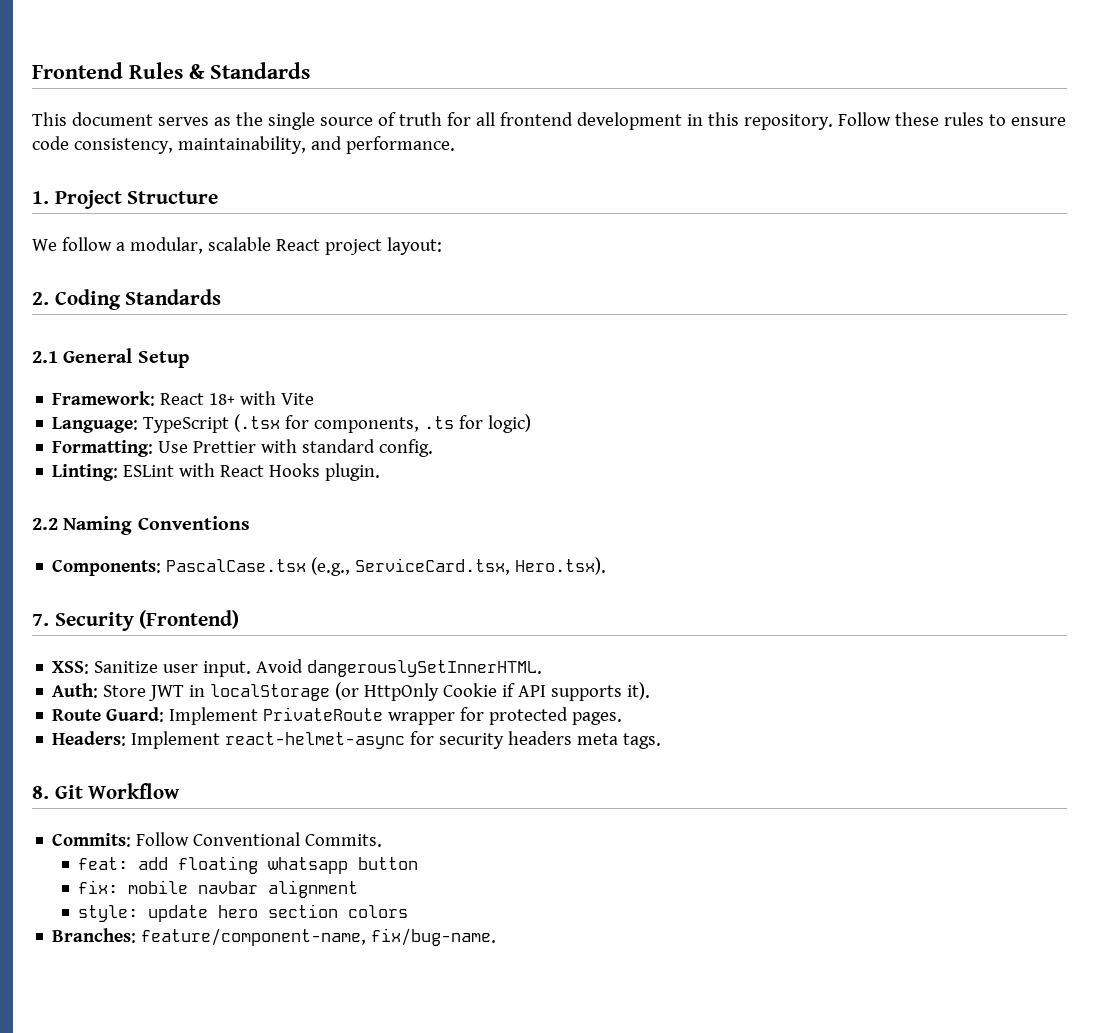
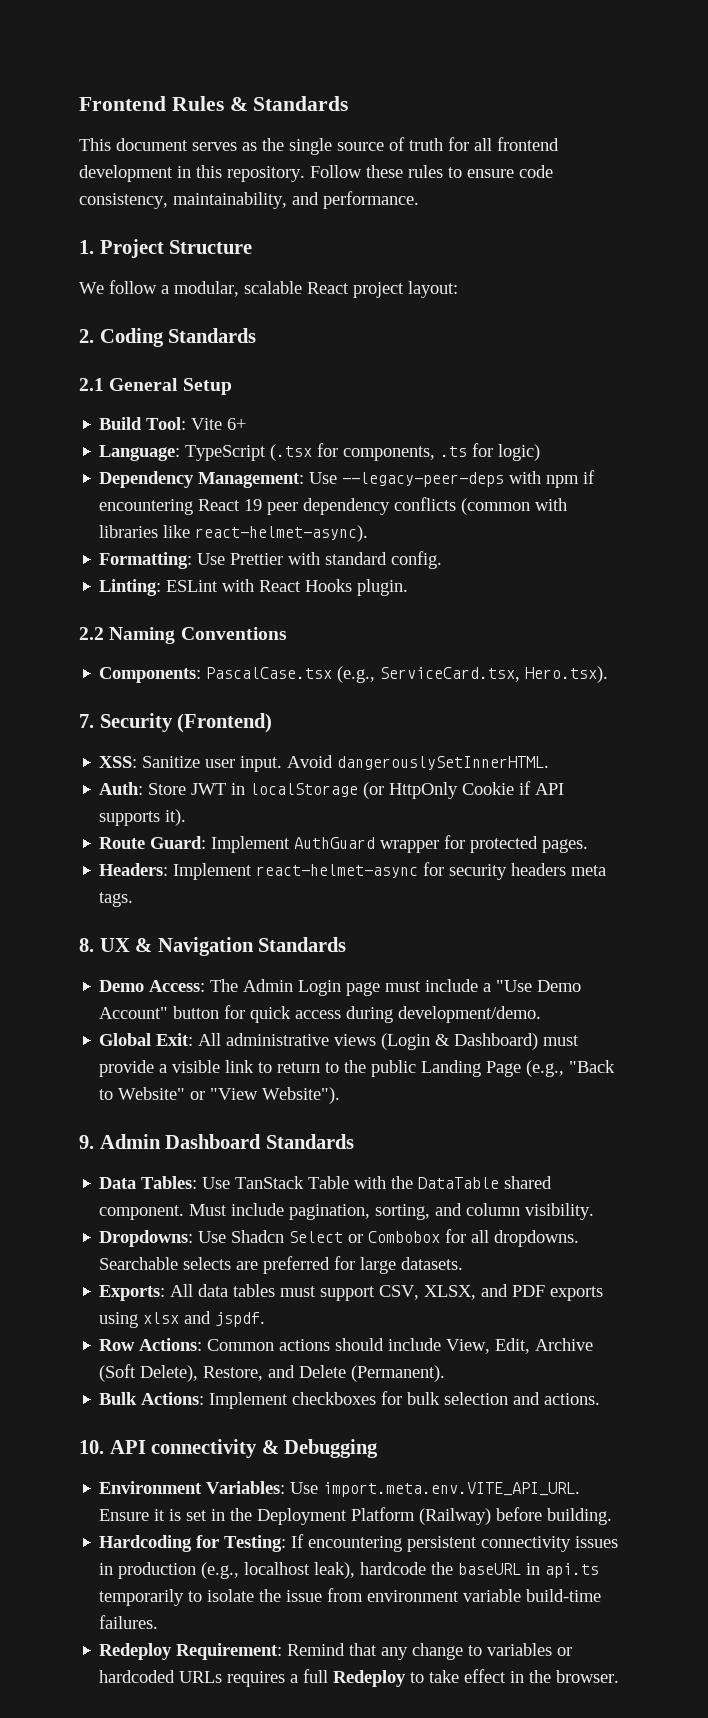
- Framework: React 18+ with Vite
+ Build Tool: Vite 6+
+ Dependency Management: Use --legacy-peer-deps with npm if encountering React 19 peer dependency conflicts (common with libraries like react-helmet-async).
- Route Guard: Implement PrivateRoute wrapper for protected pages.
+ Route Guard: Implement AuthGuard wrapper for protected pages.
- 8. Git Workflow
- Commits: Follow Conventional Commits.
- feat: add floating whatsapp button
- fix: mobile navbar alignment
- style: update hero section colors
- Branches: feature/component-name, fix/bug-name.
+ 8. UX & Navigation Standards
+ Demo Access: The Admin Login page must include a "Use Demo Account" button for quick access during development/demo.
+ Global Exit: All administrative views (Login & Dashboard) must provide a visible link to return to the public Landing Page (e.g., "Back to Website" or "View Website").
+ 9. Admin Dashboard Standards
+ Data Tables: Use TanStack Table with the DataTable shared component. Must include pagination, sorting, and column visibility.
+ Dropdowns: Use Shadcn Select or Combobox for all dropdowns. Searchable selects are preferred for large datasets.
+ Exports: All data tables must support CSV, XLSX, and PDF exports using xlsx and jspdf.
+ Row Actions: Common actions should include View, Edit, Archive (Soft Delete), Restore, and Delete (Permanent).
+ Bulk Actions: Implement checkboxes for bulk selection and actions.
+ 10. API connectivity & Debugging
+ Environment Variables: Use import.meta.env.VITE_API_URL. Ensure it is set in the Deployment Platform (Railway) before building.
+ Hardcoding for Testing: If encountering persistent connectivity issues in production (e.g., localhost leak), hardcode the baseURL in api.ts temporarily to isolate the issue from environment variable build-time failures.
+ Redeploy Requirement: Remind that any change to variables or hardcoded URLs requires a full Redeploy to take effect in the browser.

